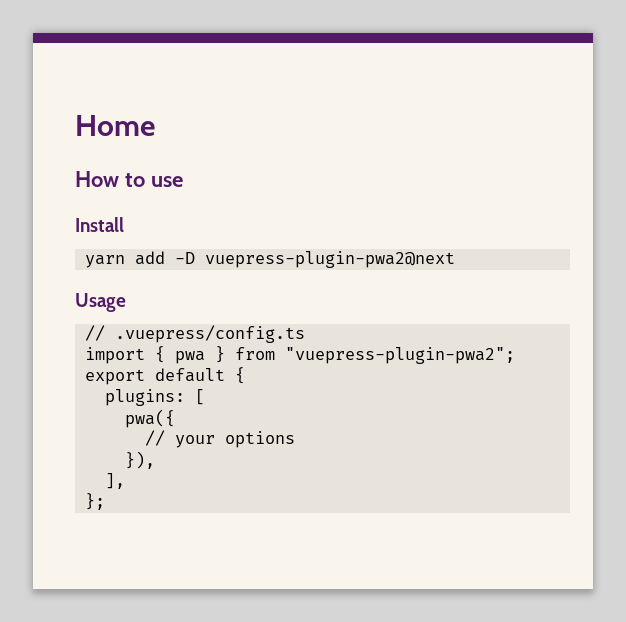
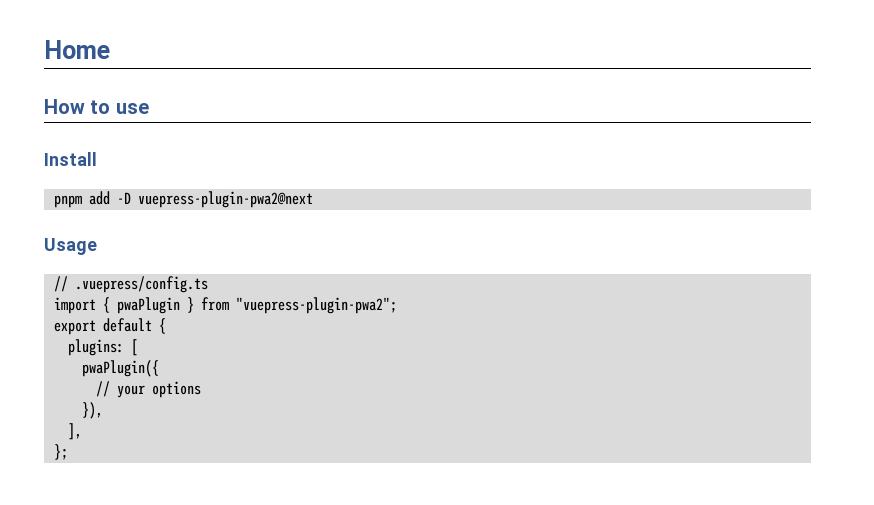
- yarn add -D vuepress-plugin-pwa2@next
+ pnpm add -D vuepress-plugin-pwa2@next
- import { pwa } from "vuepress-plugin-pwa2";
+ import { pwaPlugin } from "vuepress-plugin-pwa2";
- pwa({
+ pwaPlugin({

